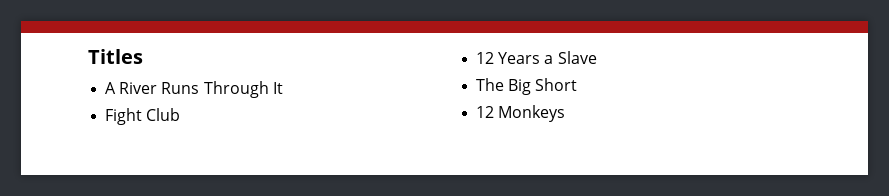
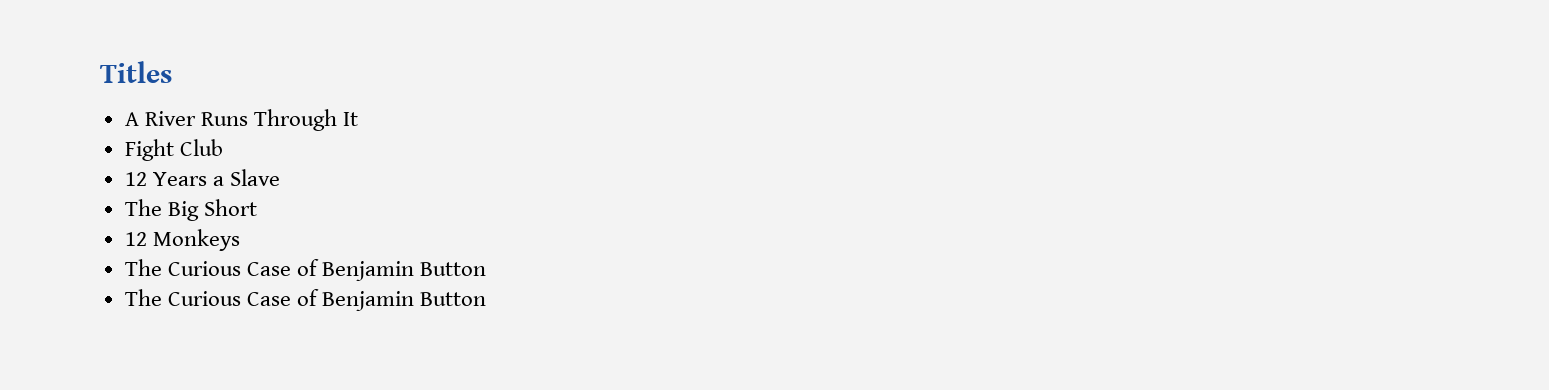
  12 Monkeys
+ The Curious Case of Benjamin Button
+ The Curious Case of Benjamin Button

